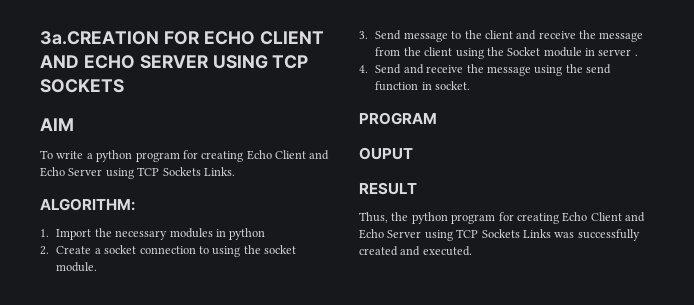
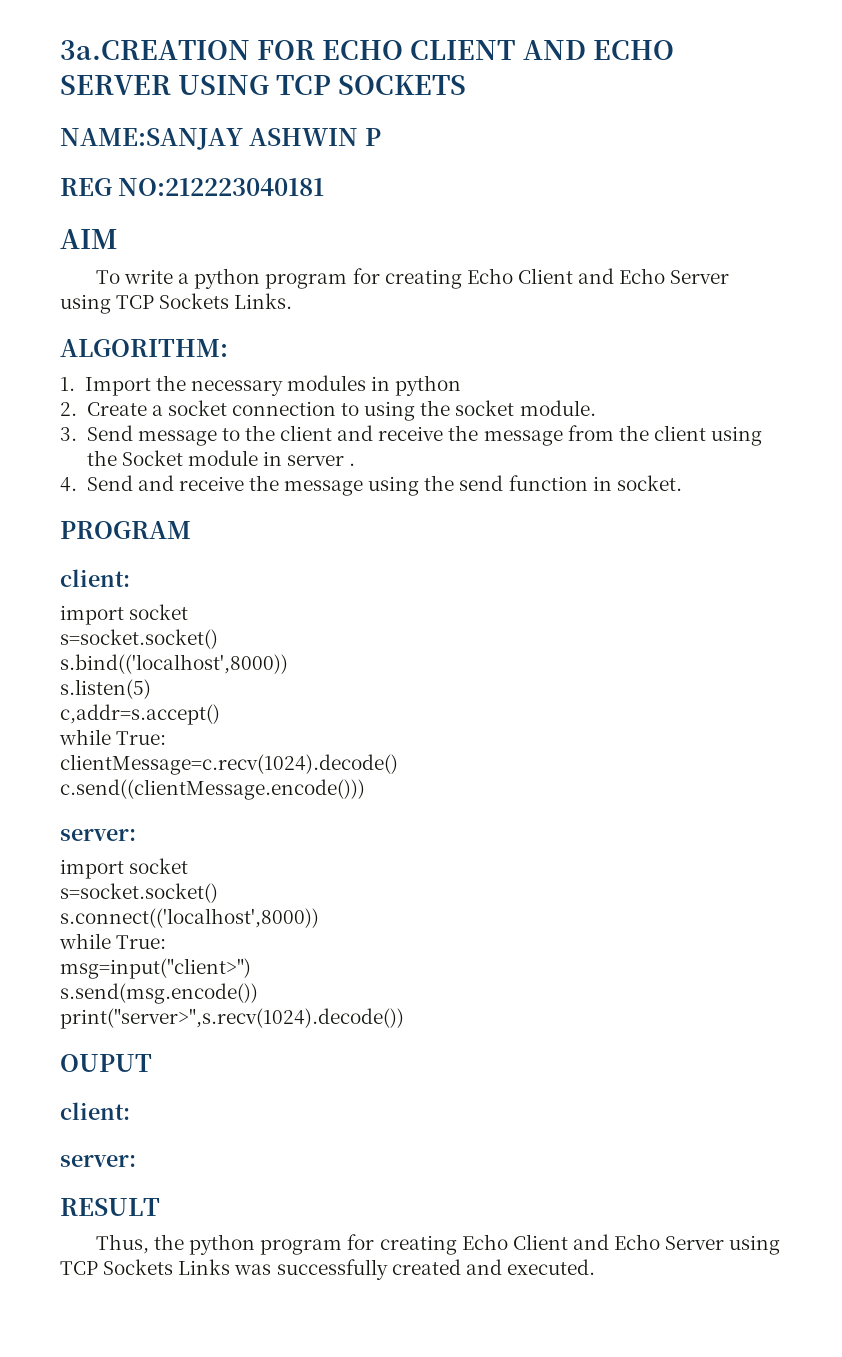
+ NAME:SANJAY ASHWIN P
+ REG NO:212223040181
  PROGRAM
+ client:
+ import socket
+ s=socket.socket()
+ s.bind(('localhost',8000))
+ s.listen(5)
+ c,addr=s.accept()
+ while True:
+ clientMessage=c.recv(1024).decode()
+ c.send((clientMessage.encode()))
+ server:
+ import socket
+ s=socket.socket()
+ s.connect(('localhost',8000))
+ while True:
+ msg=input("client>")
+ s.send(msg.encode())
+ print("server>",s.recv(1024).decode())
  OUPUT
+ client:
+ server:

